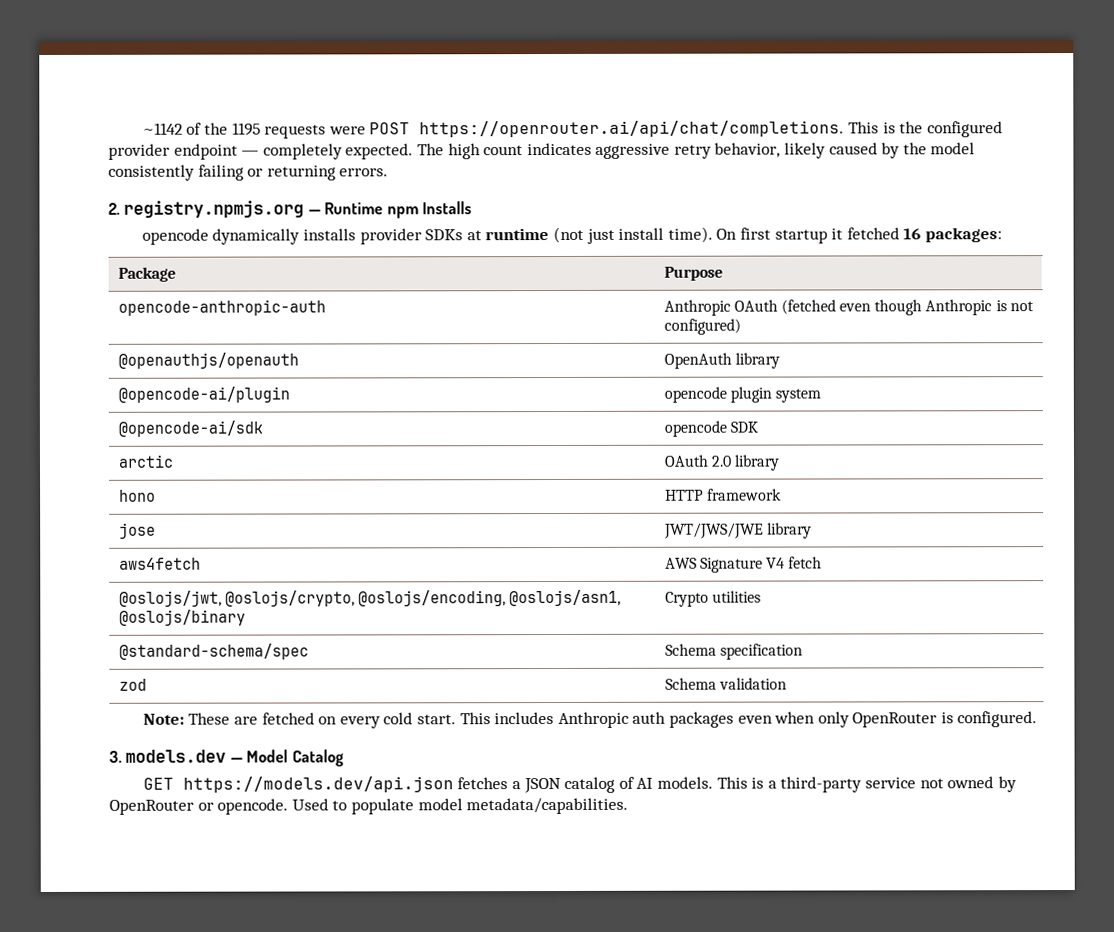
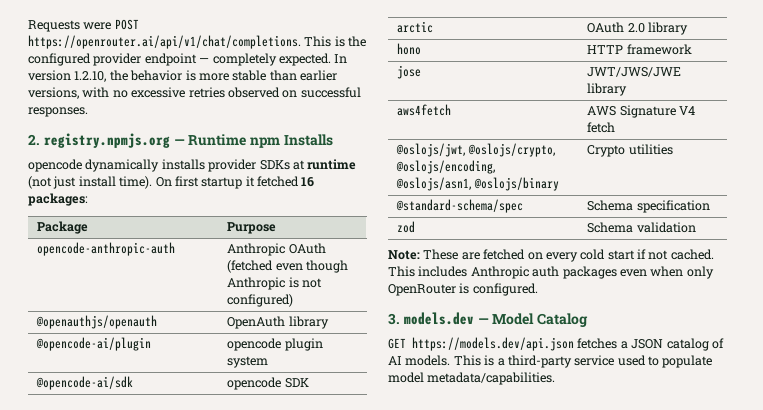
- ~1142 of the 1195 requests were POST https://openrouter.ai/api/chat/completions. This is the configured provider endpoint — completely expected.
+ Requests were POST https://openrouter.ai/api/v1/chat/completions. This is the configured provider endpoint — completely expected.
- The high count indicates aggressive retry behavior, likely caused by the model consistently failing or returning errors.
+ In version 1.2.10, the behavior is more stable than earlier versions, with no excessive retries observed on successful responses.
- Note: These are fetched on every cold start.
+ Note: These are fetched on every cold start if not cached.
- This is a third-party service not owned by OpenRouter or opencode. Used to populate model metadata/capabilities.
+ This is a third-party service used to populate model metadata/capabilities.

